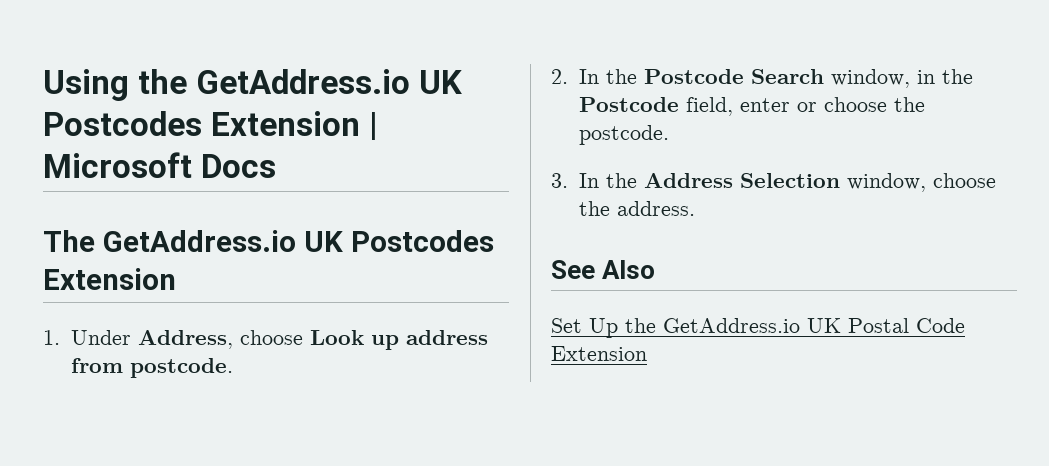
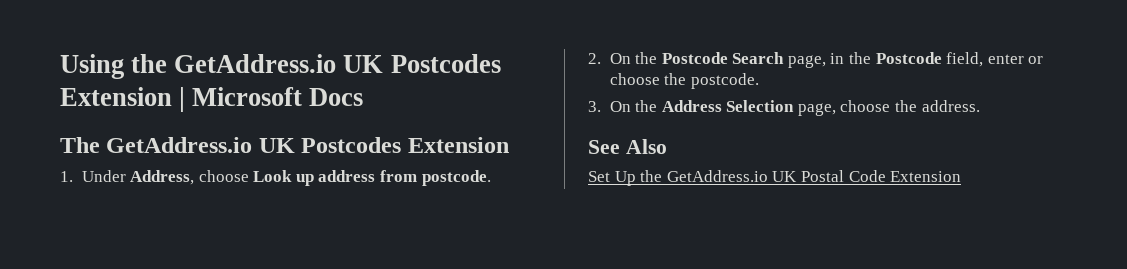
- 2. In the Postcode Search window, in the Postcode field, enter or choose the postcode.
+ 2. On the Postcode Search page, in the Postcode field, enter or choose the postcode.
- 3. In the Address Selection window, choose the address.
+ 3. On the Address Selection page, choose the address.

